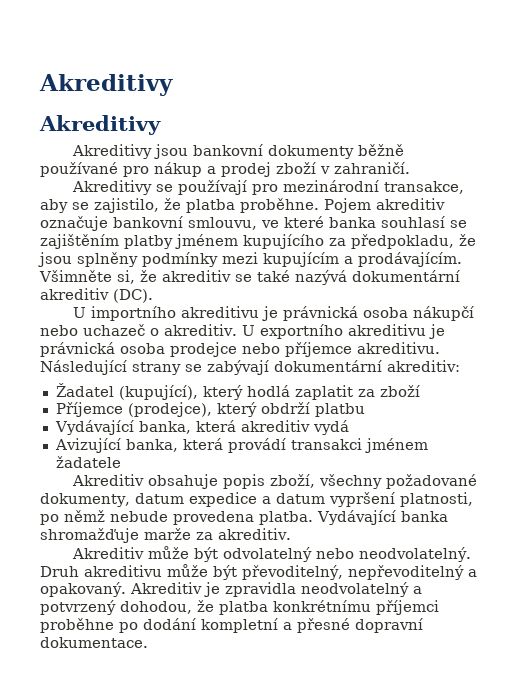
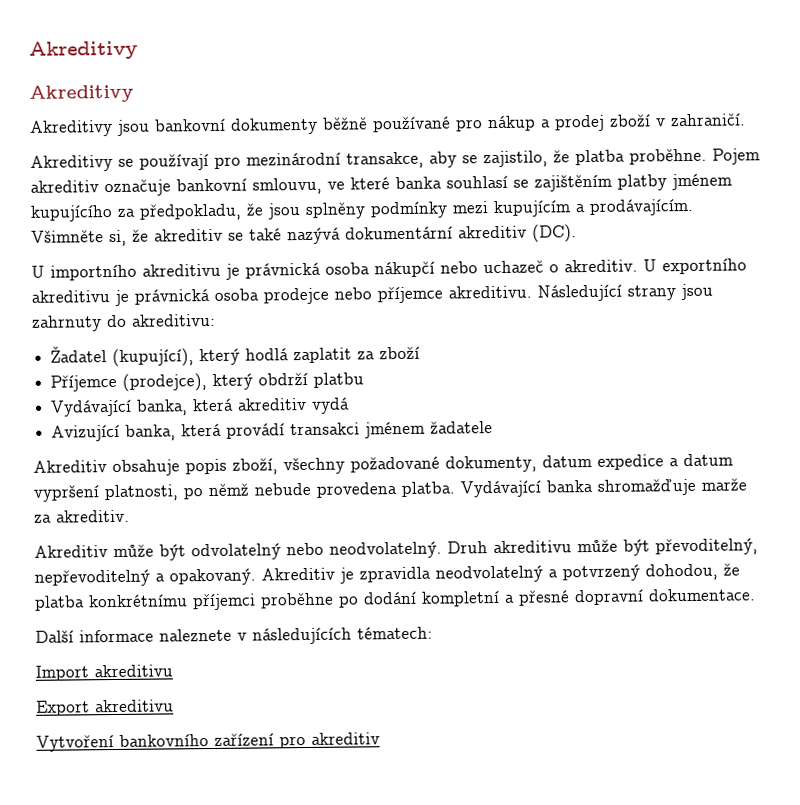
- Následující strany se zabývají dokumentární akreditiv:
+ Následující strany jsou zahrnuty do akreditivu:
+ Další informace naleznete v následujících tématech:
+ Import akreditivu
+ Export akreditivu
+ Vytvoření bankovního zařízení pro akreditiv

